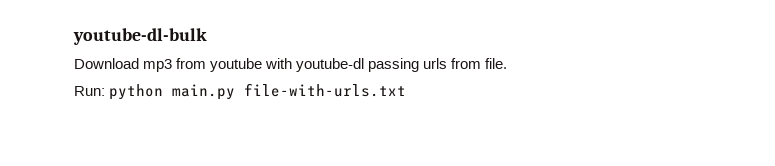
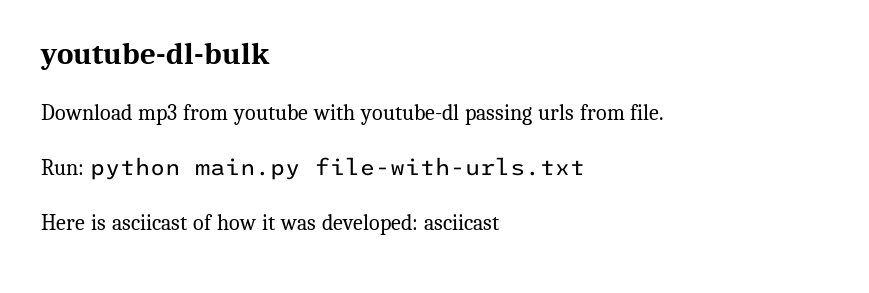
+ Here is asciicast of how it was developed: asciicast

